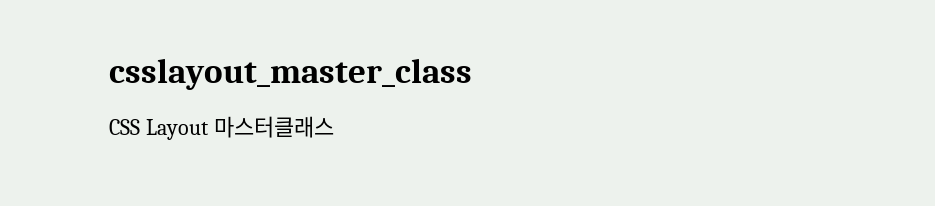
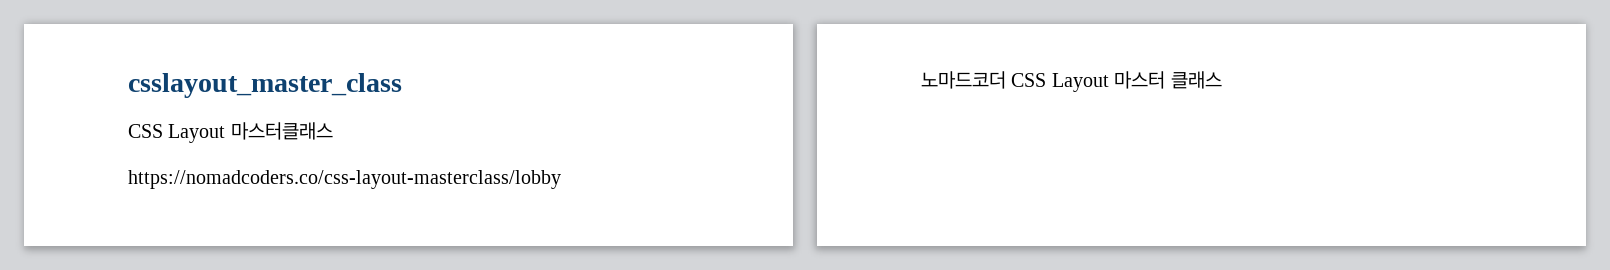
+ https://nomadcoders.co/css-layout-masterclass/lobby
+ 노마드코더 CSS Layout 마스터 클래스

